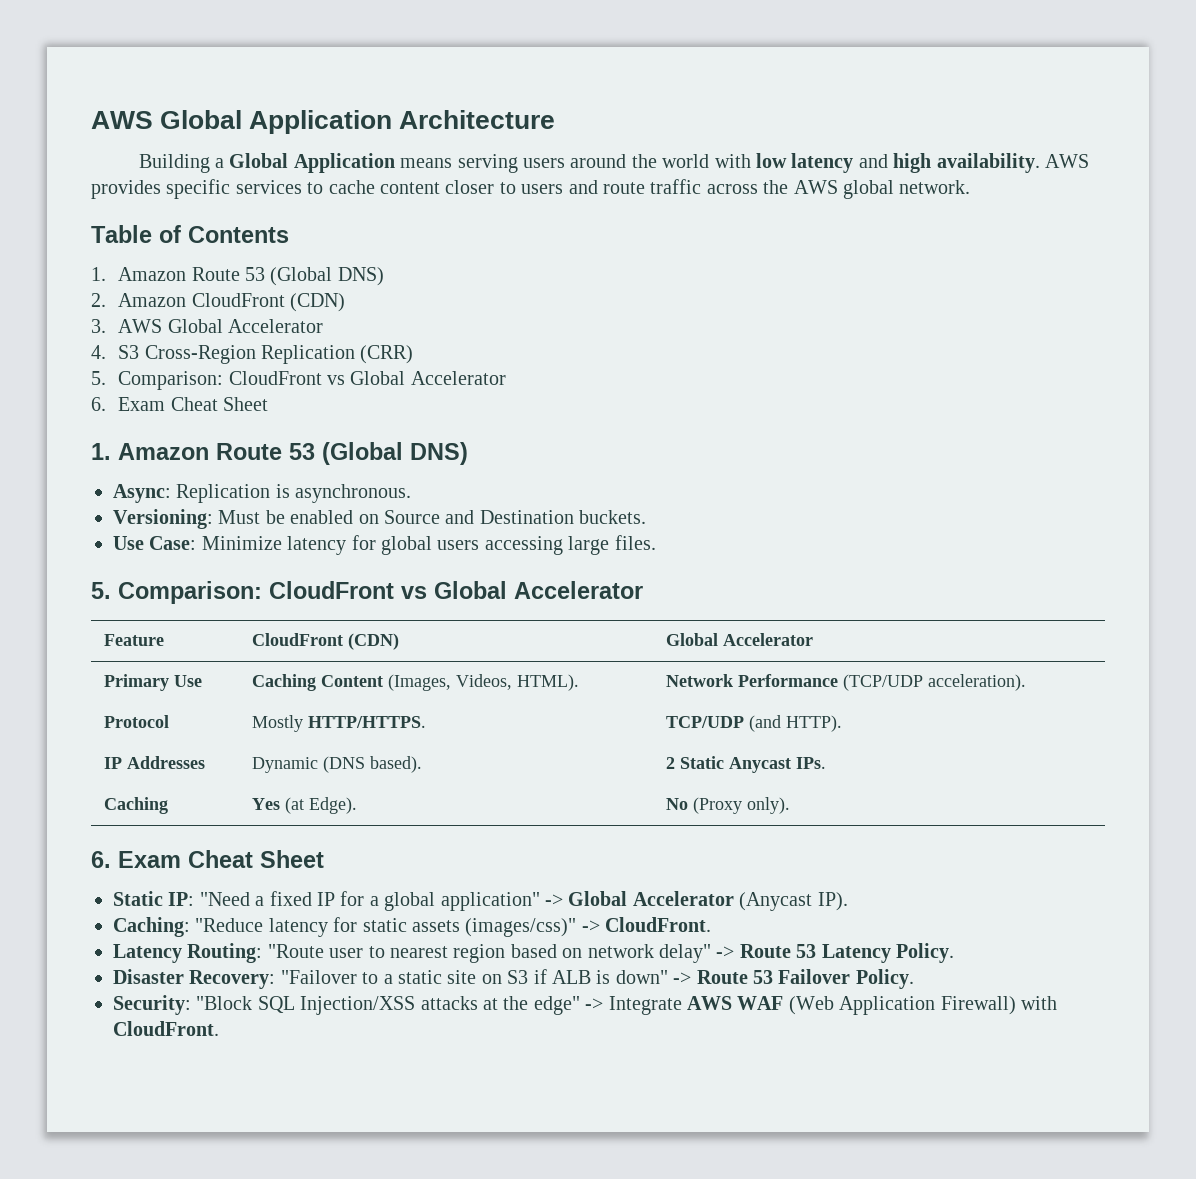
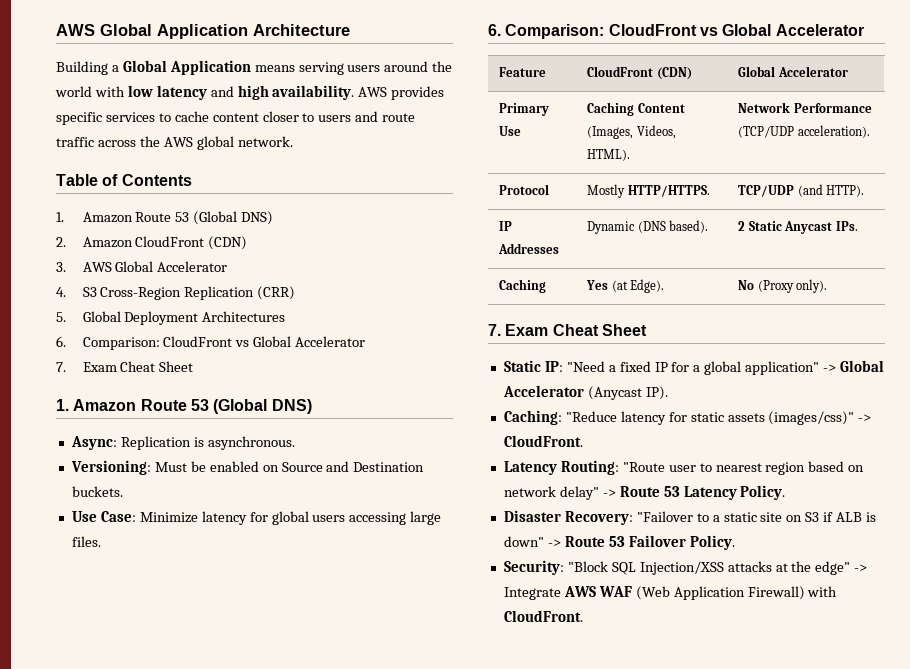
  4. S3 Cross-Region Replication (CRR)
- 5. Comparison: CloudFront vs Global Accelerator
- 6. Exam Cheat Sheet
+ 5. Global Deployment Architectures
+ 6. Comparison: CloudFront vs Global Accelerator
+ 7. Exam Cheat Sheet
  Use Case: Minimize latency for global users accessing large files.
- 5. Comparison: CloudFront vs Global Accelerator
+ 6. Comparison: CloudFront vs Global Accelerator
  Caching | Yes (at Edge). | No (Proxy only).
- 6. Exam Cheat Sheet
+ 7. Exam Cheat Sheet

